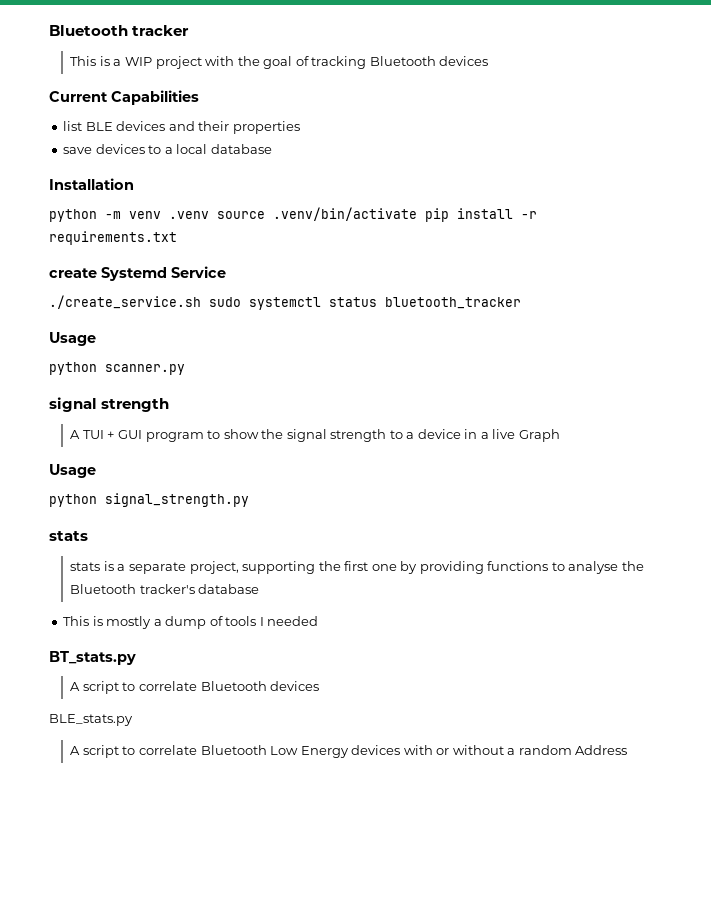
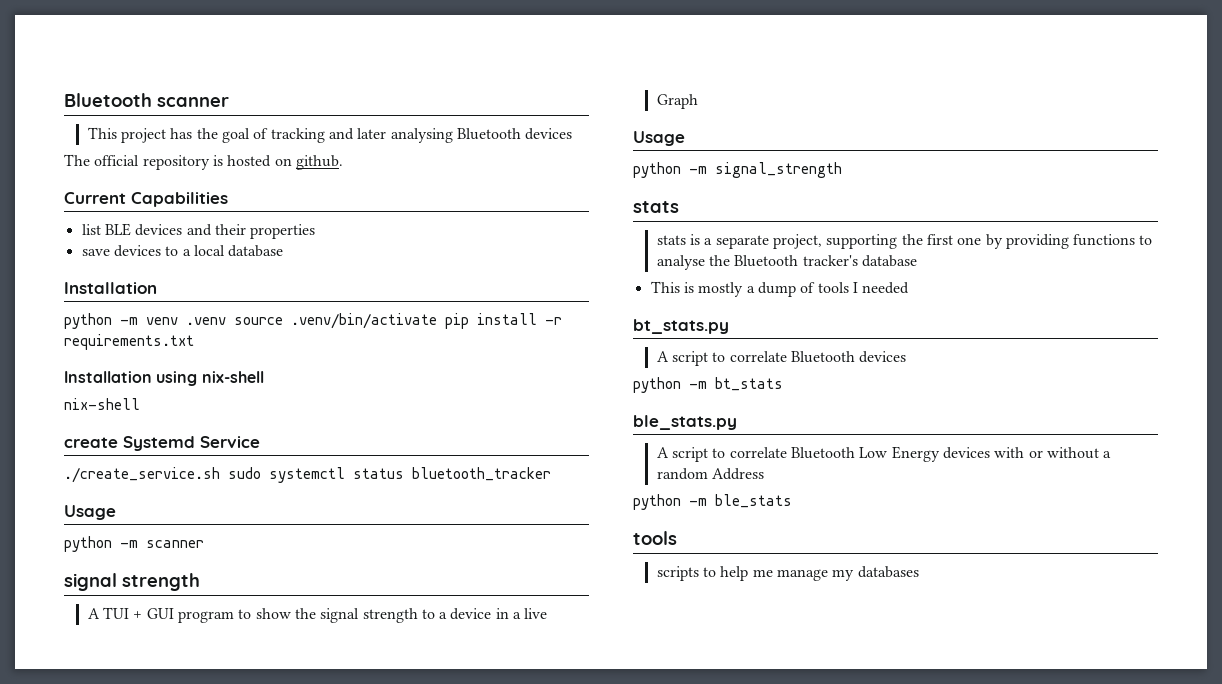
- Bluetooth tracker
- This is a WIP project with the goal of tracking Bluetooth devices
+ Bluetooth scanner
+ This project has the goal of tracking and later analysing Bluetooth devices
+ The official repository is hosted on github.
+ Installation using nix-shell
+ nix-shell
- python scanner.py
+ python -m scanner
- python signal_strength.py
+ python -m signal_strength
- BT_stats.py
+ bt_stats.py
- BLE_stats.py
+ python -m bt_stats
+ ble_stats.py
+ python -m ble_stats
+ tools
+ scripts to help me manage my databases

